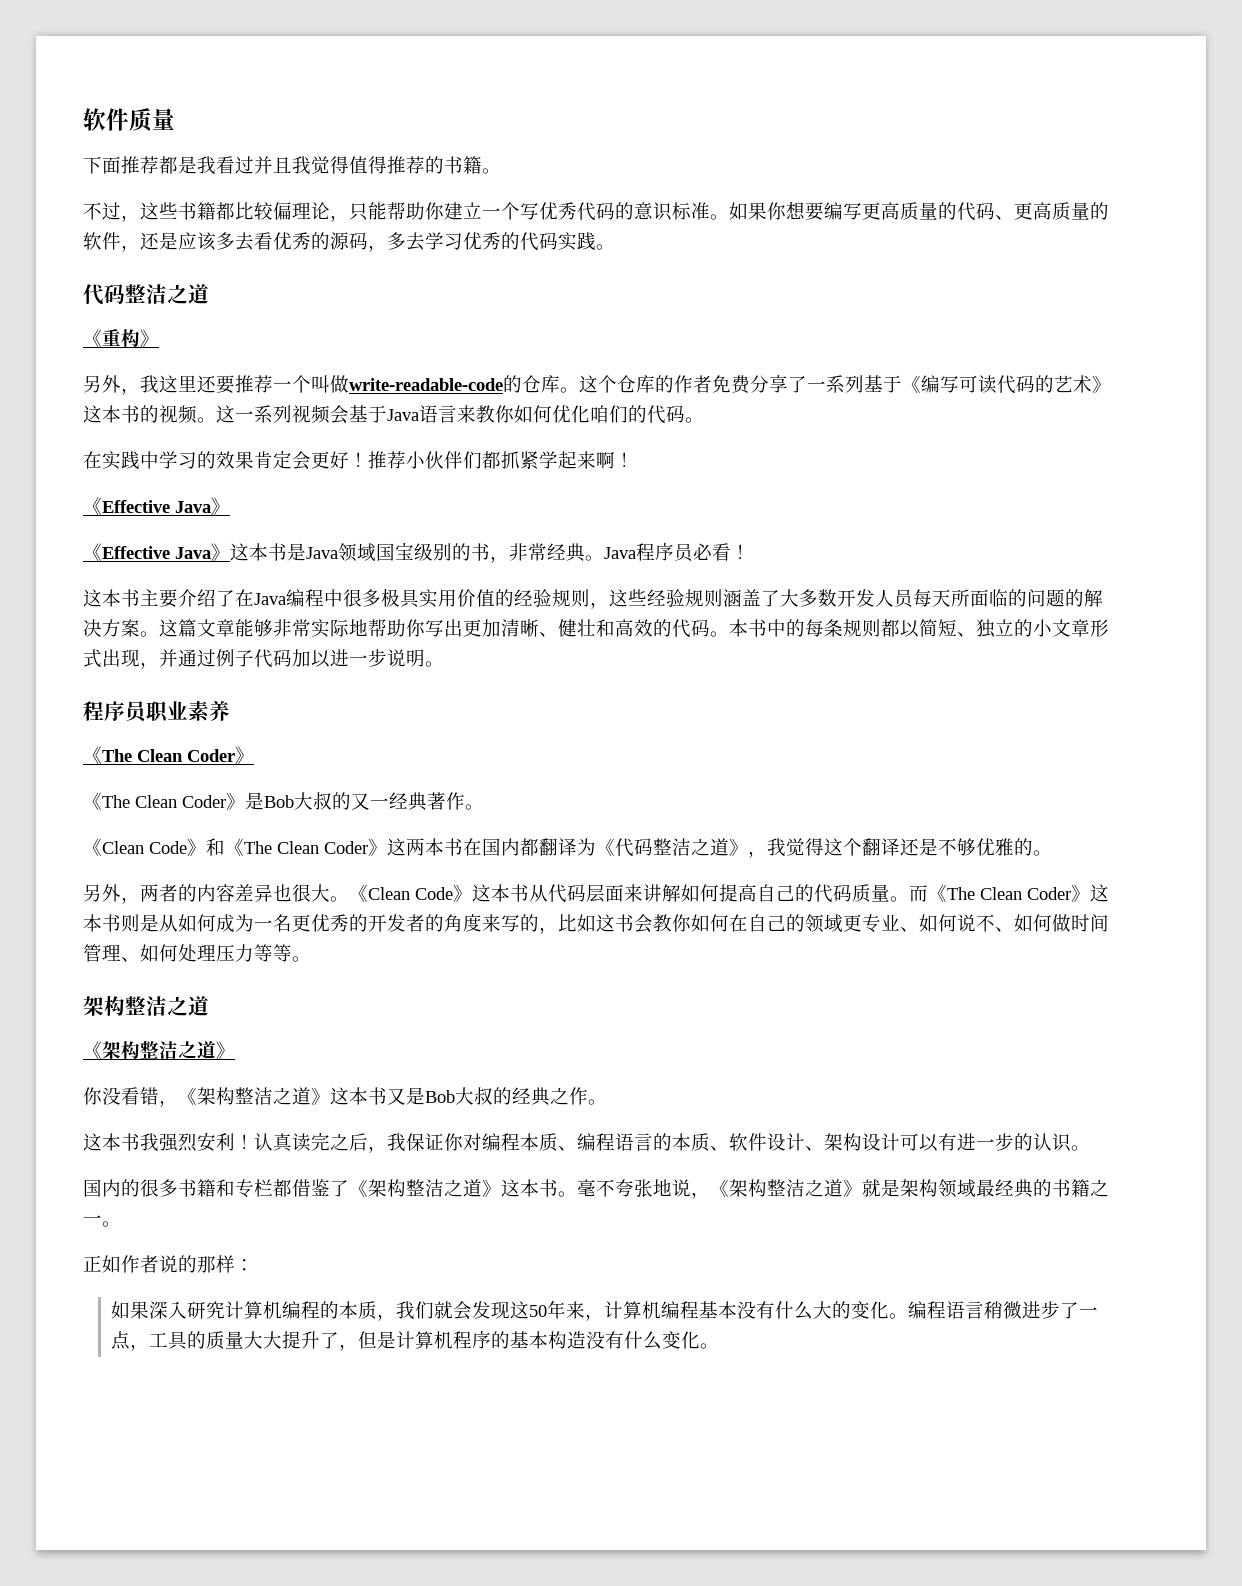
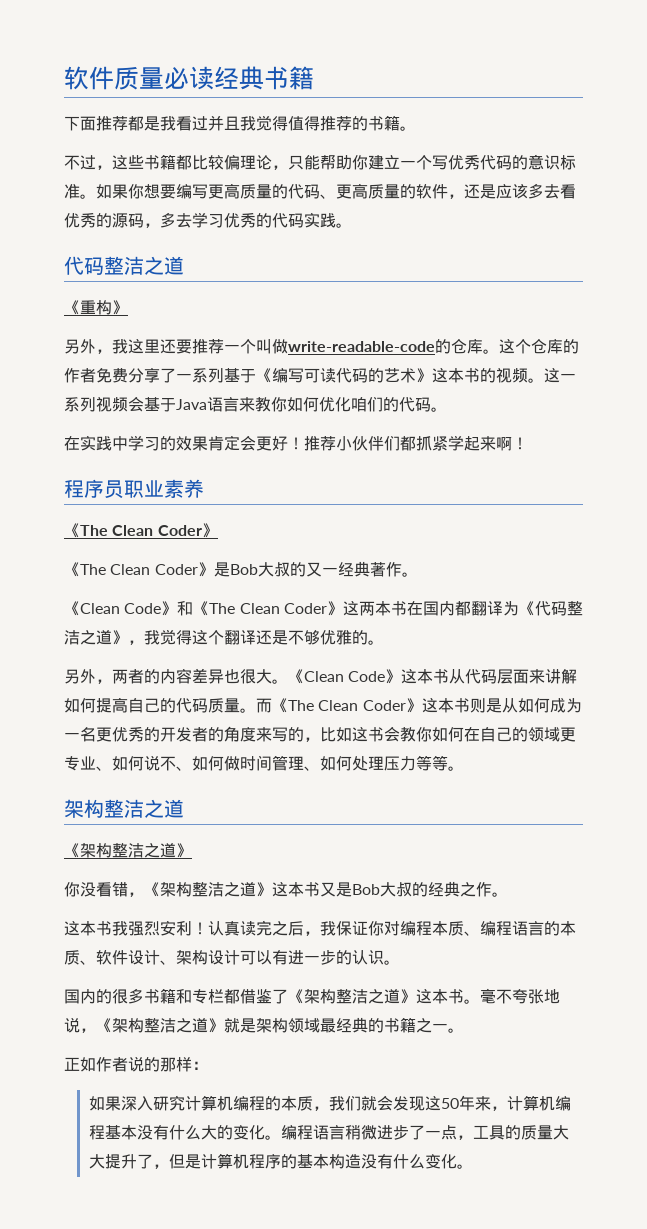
- 软件质量
+ 软件质量必读经典书籍
  推荐小伙伴们都抓紧学起来啊！
- 《Effective Java》
- 《Effective Java》这本书是Java领域国宝级别的书，非常经典。Java程序员必看！
- 这本书主要介绍了在Java编程中很多极具实用价值的经验规则，这些经验规则涵盖了大多数开发人员每天所面临的问题的解决方案。这篇文章能够非常实际地帮助你写出更加清晰、健壮和高效的代码。本书中的每条规则都以简短、独立的小文章形式出现，并通过例子代码加以进一步说明。

